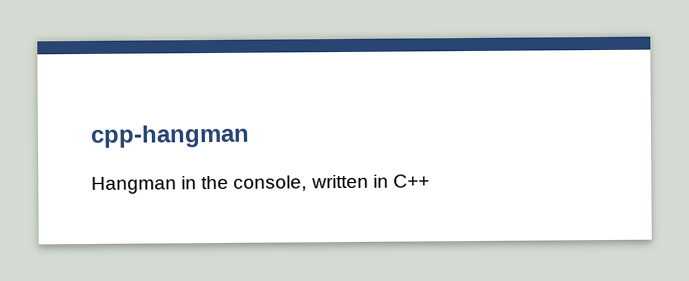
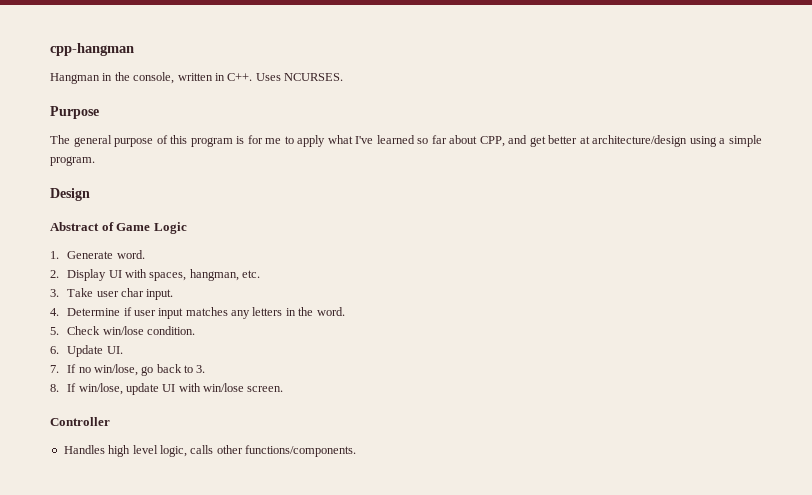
- Hangman in the console, written in C++
+ Hangman in the console, written in C++. Uses NCURSES.
+ Purpose
+ The general purpose of this program is for me to apply what I've learned so far about CPP, and get better at architecture/design using a simple program.
+ Design
+ Abstract of Game Logic
+ 1. Generate word.
+ 2. Display UI with spaces, hangman, etc.
+ 3. Take user char input.
+ 4. Determine if user input matches any letters in the word.
+ 5. Check win/lose condition.
+ 6. Update UI.
+ 7. If no win/lose, go back to 3.
+ 8. If win/lose, update UI with win/lose screen.
+ Controller
+ Handles high level logic, calls other functions/components.

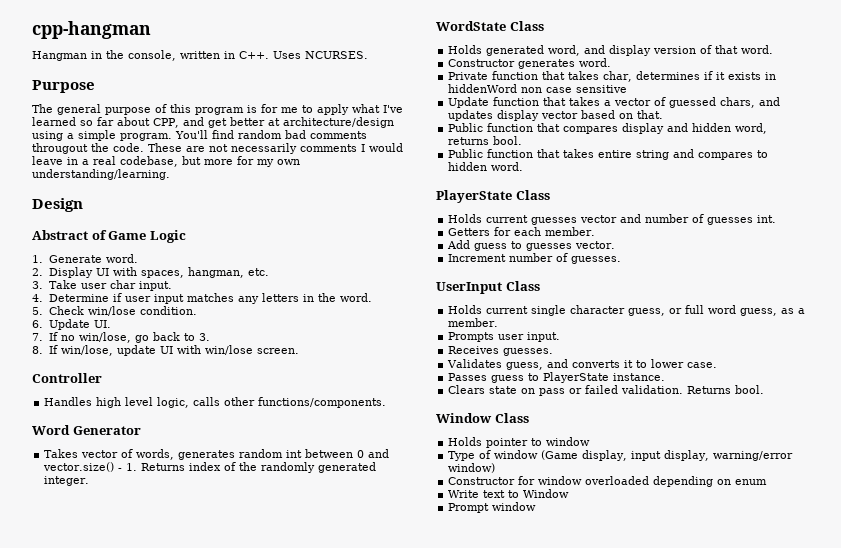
+ You'll find random bad comments througout the code. These are not necessarily comments I would leave in a real codebase, but more for my own understanding/learning.
+ Word Generator
+ Takes vector of words, generates random int between 0 and vector.size() - 1. Returns index of the randomly generated integer.
+ WordState Class
+ Holds generated word, and display version of that word.
+ Constructor generates word.
+ Private function that takes char, determines if it exists in hiddenWord non case sensitive
+ Update function that takes a vector of guessed chars, and updates display vector based on that.
+ Public function that compares display and hidden word, returns bool.
+ Public function that takes entire string and compares to hidden word.
+ PlayerState Class
+ Holds current guesses vector and number of guesses int.
+ Getters for each member.
+ Add guess to guesses vector.
+ Increment number of guesses.
+ UserInput Class
+ Holds current single character guess, or full word guess, as a member.
+ Prompts user input.
+ Receives guesses.
+ Validates guess, and converts it to lower case.
+ Passes guess to PlayerState instance.
+ Clears state on pass or failed validation. Returns bool.
+ Window Class
+ Holds pointer to window
+ Type of window (Game display, input display, warning/error window)
+ Constructor for window overloaded depending on enum
+ Write text to Window
+ Prompt window

